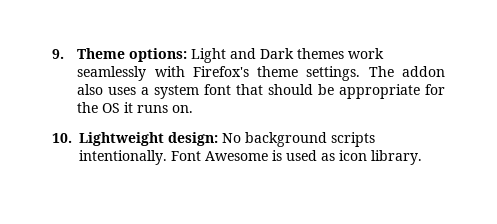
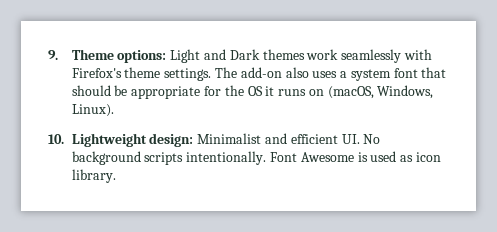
- The addon also uses a system font that should be appropriate for the OS it runs on.
+ The add-on also uses a system font that should be appropriate for the OS it runs on (macOS, Windows, Linux).
- 10. Lightweight design: No background scripts intentionally.
+ 10. Lightweight design: Minimalist and efficient UI. No background scripts intentionally.

